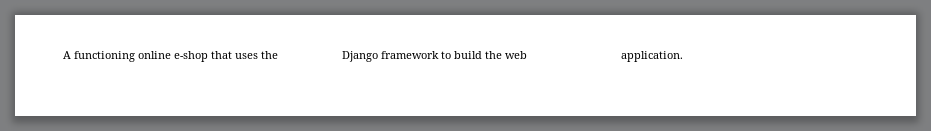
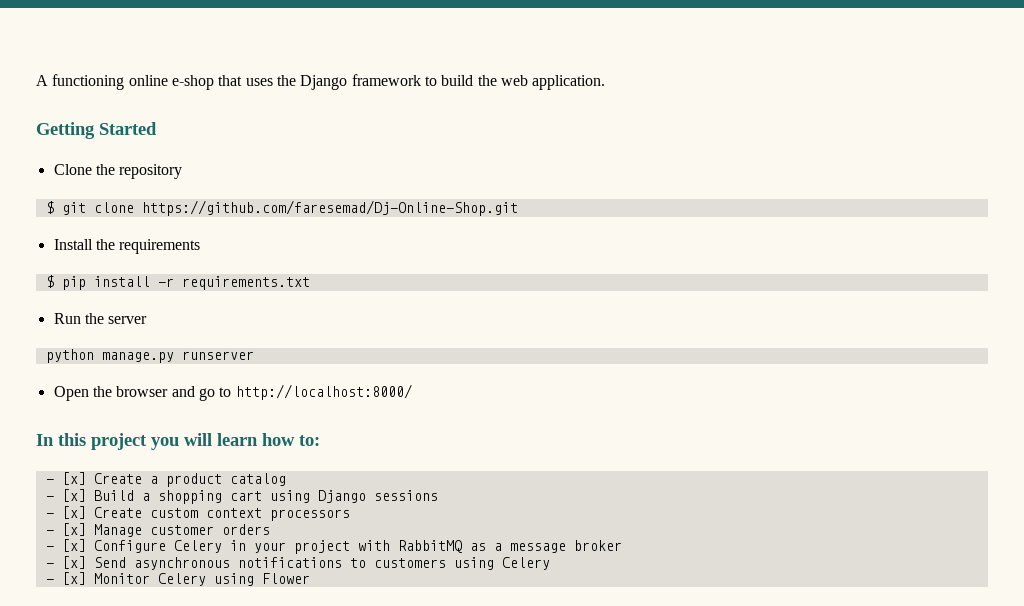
+ Getting Started
+ Clone the repository
+ $ git clone https://github.com/faresemad/Dj-Online-Shop.git
+ Install the requirements
+ $ pip install -r requirements.txt
+ Run the server
+ python manage.py runserver
+ Open the browser and go to http://localhost:8000/
+ In this project you will learn how to:
+ - [x] Create a product catalog
+ - [x] Build a shopping cart using Django sessions
+ - [x] Create custom context processors
+ - [x] Manage customer orders
+ - [x] Configure Celery in your project with RabbitMQ as a message broker
+ - [x] Send asynchronous notifications to customers using Celery
+ - [x] Monitor Celery using Flower

